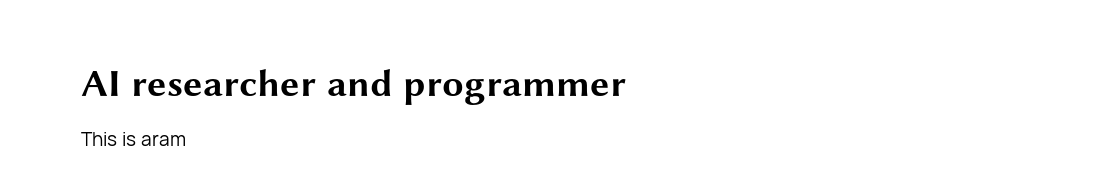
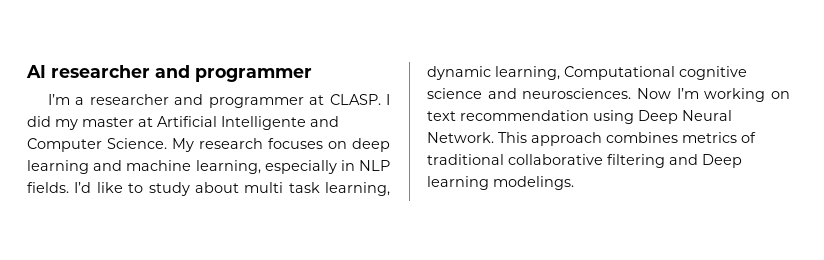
- This is aram
+ I’m a researcher and programmer at CLASP. I did my master at Artificial Intelligente and Computer Science. My research focuses on deep learning and machine learning, especially in NLP fields. I’d like to study about multi task learning, dynamic learning, Computational cognitive science and neurosciences. Now I’m working on text recommendation using Deep Neural Network. This approach combines metrics of traditional collaborative filtering and Deep learning modelings.

